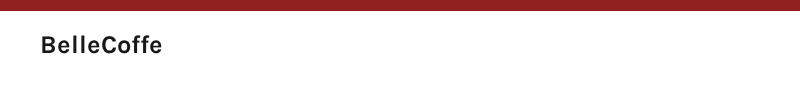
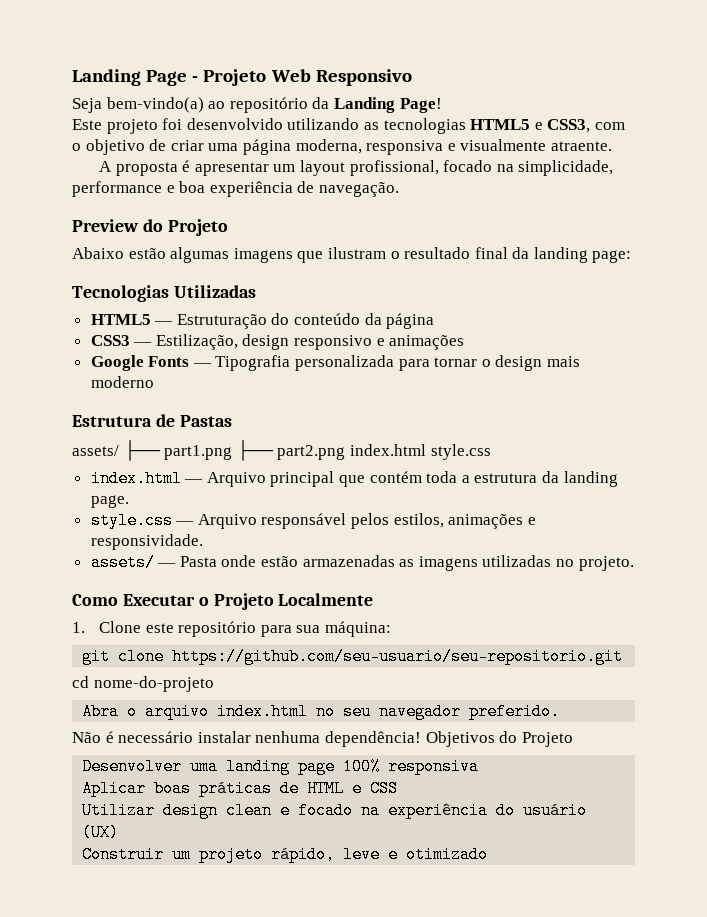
- BelleCoffe
+ Landing Page - Projeto Web Responsivo
+ Seja bem-vindo(a) ao repositório da Landing Page!
+ Este projeto foi desenvolvido utilizando as tecnologias HTML5 e CSS3, com o objetivo de criar uma página moderna, responsiva e visualmente atraente.
+ A proposta é apresentar um layout profissional, focado na simplicidade, performance e boa experiência de navegação.
+ Preview do Projeto
+ Abaixo estão algumas imagens que ilustram o resultado final da landing page:
+ Tecnologias Utilizadas
+ HTML5 — Estruturação do conteúdo da página
+ CSS3 — Estilização, design responsivo e animações
+ Google Fonts — Tipografia personalizada para tornar o design mais moderno
+ Estrutura de Pastas
+ assets/ ├── part1.png ├── part2.png index.html style.css
+ index.html — Arquivo principal que contém toda a estrutura da landing page.
+ style.css — Arquivo responsável pelos estilos, animações e responsividade.
+ assets/ — Pasta onde estão armazenadas as imagens utilizadas no projeto.
+ Como Executar o Projeto Localmente
+ 1. Clone este repositório para sua máquina:
+ git clone https://github.com/seu-usuario/seu-repositorio.git
+ cd nome-do-projeto
+ Abra o arquivo index.html no seu navegador preferido.
+ Não é necessário instalar nenhuma dependência! Objetivos do Projeto
+ Desenvolver uma landing page 100% responsiva
+ Aplicar boas práticas de HTML e CSS
+ Utilizar design clean e focado na experiência do usuário (UX)
+ Construir um projeto rápido, leve e otimizado

